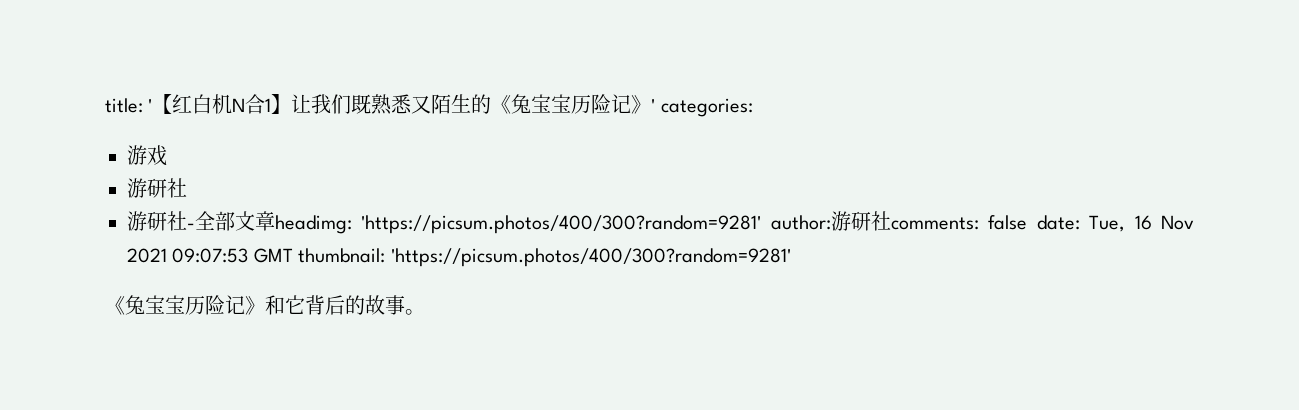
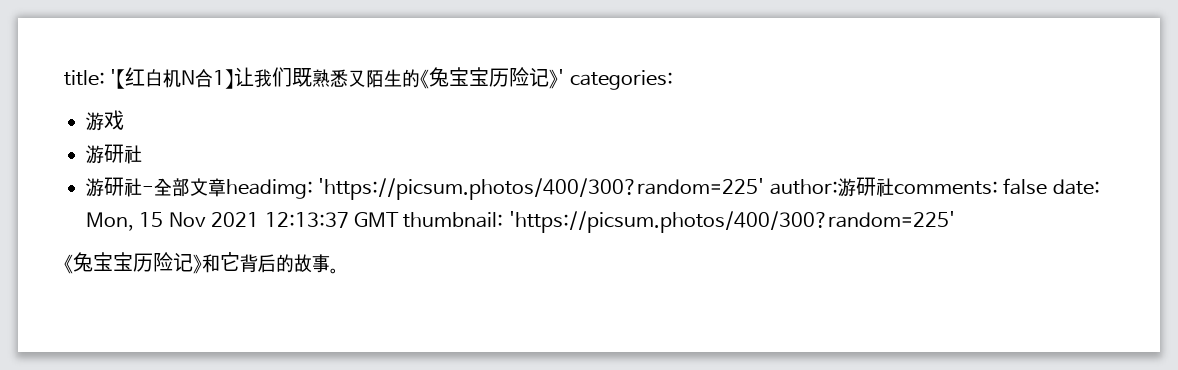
- 游研社-全部文章headimg: 'https://picsum.photos/400/300?random=9281' author:游研社comments: false date: Tue, 16 Nov 2021 09:07:53 GMT thumbnail: 'https://picsum.photos/400/300?random=9281'
+ 游研社-全部文章headimg: 'https://picsum.photos/400/300?random=225' author:游研社comments: false date: Mon, 15 Nov 2021 12:13:37 GMT thumbnail: 'https://picsum.photos/400/300?random=225'

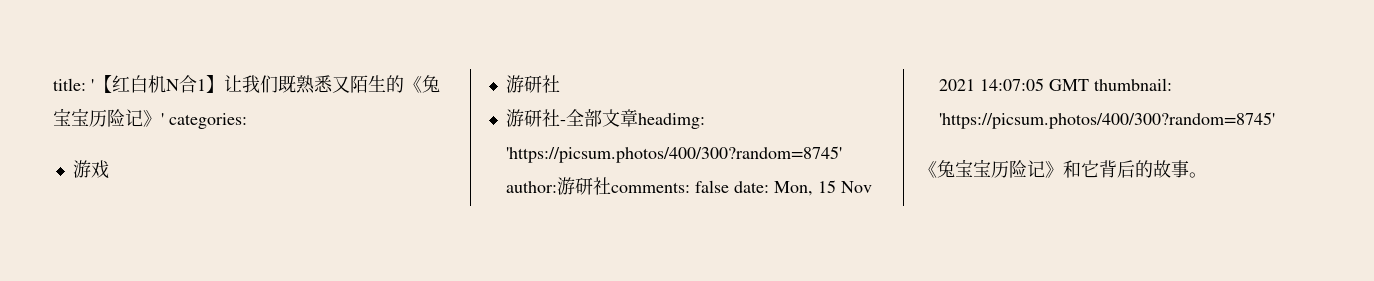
- 游研社-全部文章headimg: 'https://picsum.photos/400/300?random=225' author:游研社comments: false date: Mon, 15 Nov 2021 12:13:37 GMT thumbnail: 'https://picsum.photos/400/300?random=225'
+ 游研社-全部文章headimg: 'https://picsum.photos/400/300?random=8745' author:游研社comments: false date: Mon, 15 Nov 2021 14:07:05 GMT thumbnail: 'https://picsum.photos/400/300?random=8745'

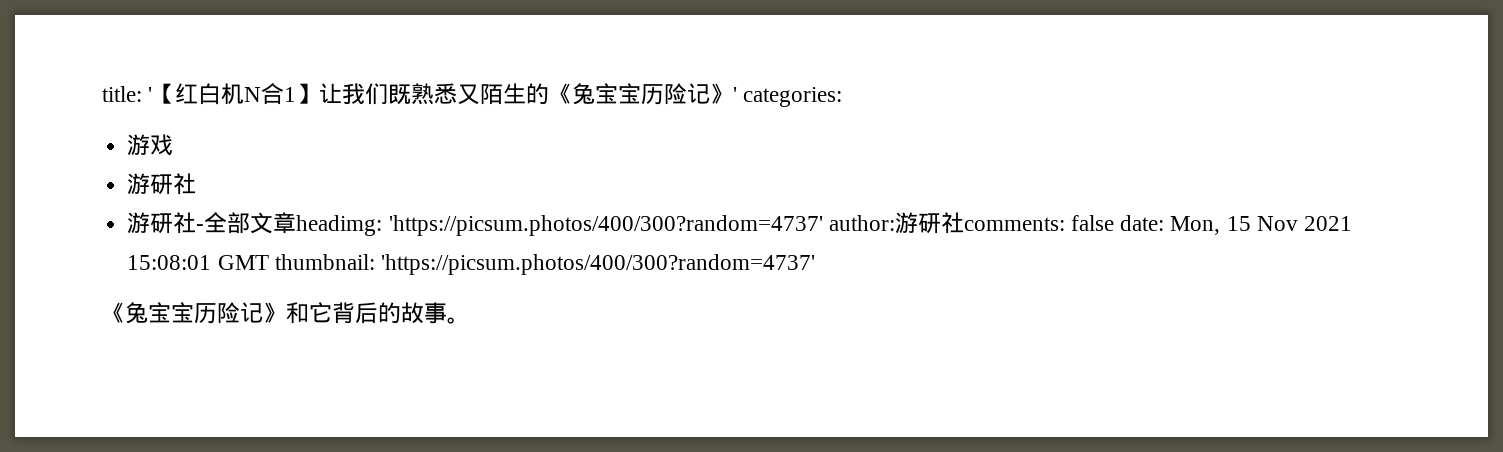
- 游研社-全部文章headimg: 'https://picsum.photos/400/300?random=8745' author:游研社comments: false date: Mon, 15 Nov 2021 14:07:05 GMT thumbnail: 'https://picsum.photos/400/300?random=8745'
+ 游研社-全部文章headimg: 'https://picsum.photos/400/300?random=4737' author:游研社comments: false date: Mon, 15 Nov 2021 15:08:01 GMT thumbnail: 'https://picsum.photos/400/300?random=4737'

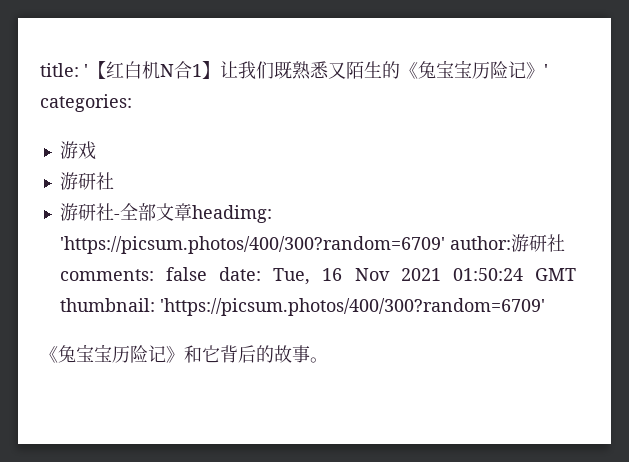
- 游研社-全部文章headimg: 'https://picsum.photos/400/300?random=4737' author:游研社comments: false date: Mon, 15 Nov 2021 15:08:01 GMT thumbnail: 'https://picsum.photos/400/300?random=4737'
+ 游研社-全部文章headimg: 'https://picsum.photos/400/300?random=6709' author:游研社comments: false date: Tue, 16 Nov 2021 01:50:24 GMT thumbnail: 'https://picsum.photos/400/300?random=6709'

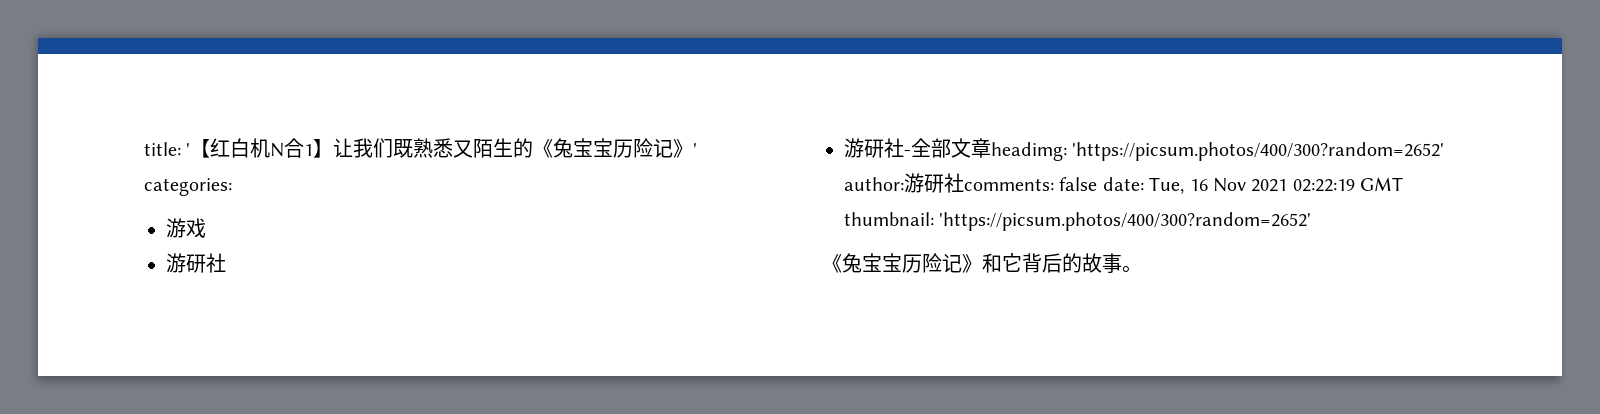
- 游研社-全部文章headimg: 'https://picsum.photos/400/300?random=6709' author:游研社comments: false date: Tue, 16 Nov 2021 01:50:24 GMT thumbnail: 'https://picsum.photos/400/300?random=6709'
+ 游研社-全部文章headimg: 'https://picsum.photos/400/300?random=2652' author:游研社comments: false date: Tue, 16 Nov 2021 02:22:19 GMT thumbnail: 'https://picsum.photos/400/300?random=2652'

